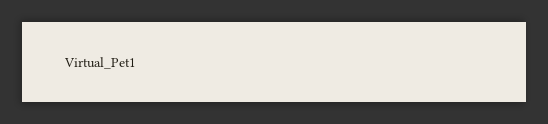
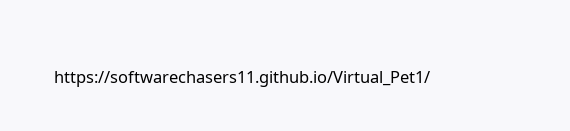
- Virtual_Pet1
+ https://softwarechasers11.github.io/Virtual_Pet1/

